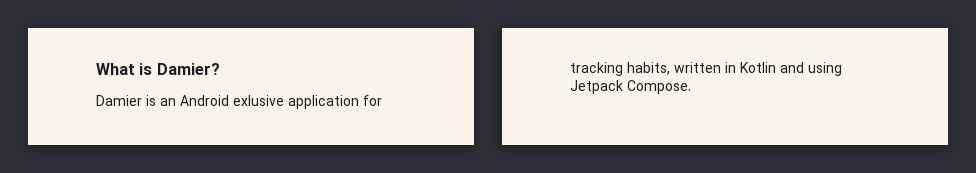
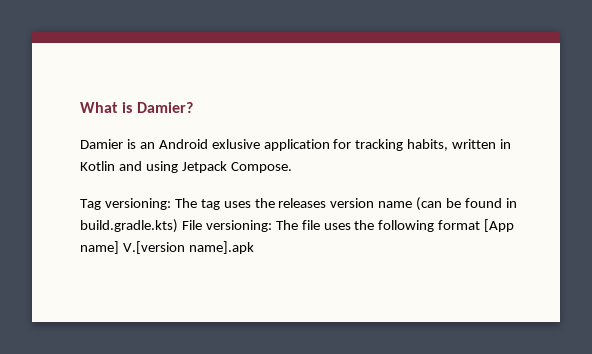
+ Tag versioning: The tag uses the releases version name (can be found in build.gradle.kts) File versioning: The file uses the following format [App name] V.[version name].apk

